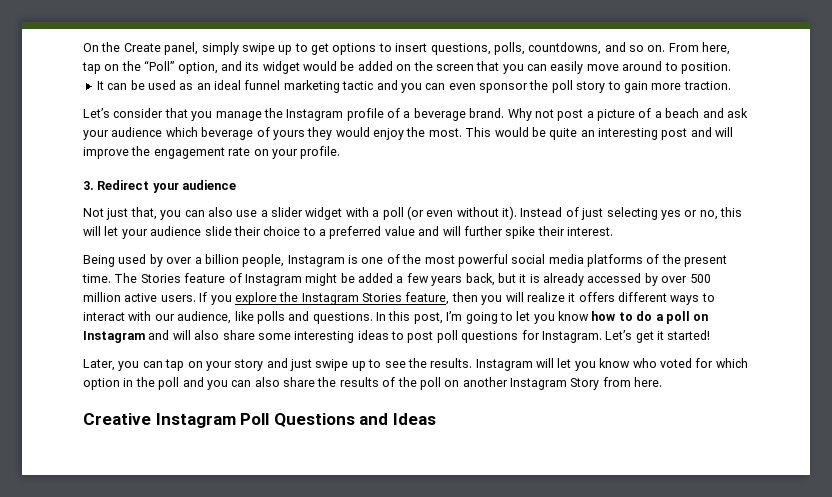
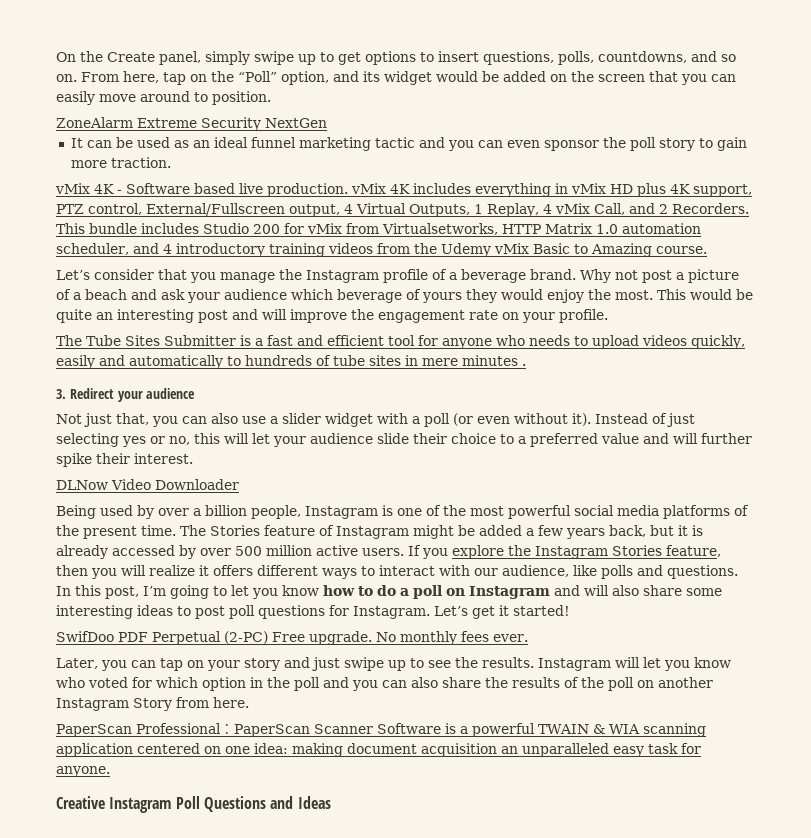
+ ZoneAlarm Extreme Security NextGen
+ vMix 4K - Software based live production. vMix 4K includes everything in vMix HD plus 4K support, PTZ control, External/Fullscreen output, 4 Virtual Outputs, 1 Replay, 4 vMix Call, and 2 Recorders. This bundle includes Studio 200 for vMix from Virtualsetworks, HTTP Matrix 1.0 automation scheduler, and 4 introductory training videos from the Udemy vMix Basic to Amazing course.
+ The Tube Sites Submitter is a fast and efficient tool for anyone who needs to upload videos quickly, easily and automatically to hundreds of tube sites in mere minutes .
+ DLNow Video Downloader
+ SwifDoo PDF Perpetual (2-PC) Free upgrade. No monthly fees ever.
+ PaperScan Professional：PaperScan Scanner Software is a powerful TWAIN & WIA scanning application centered on one idea: making document acquisition an unparalleled easy task for anyone.

